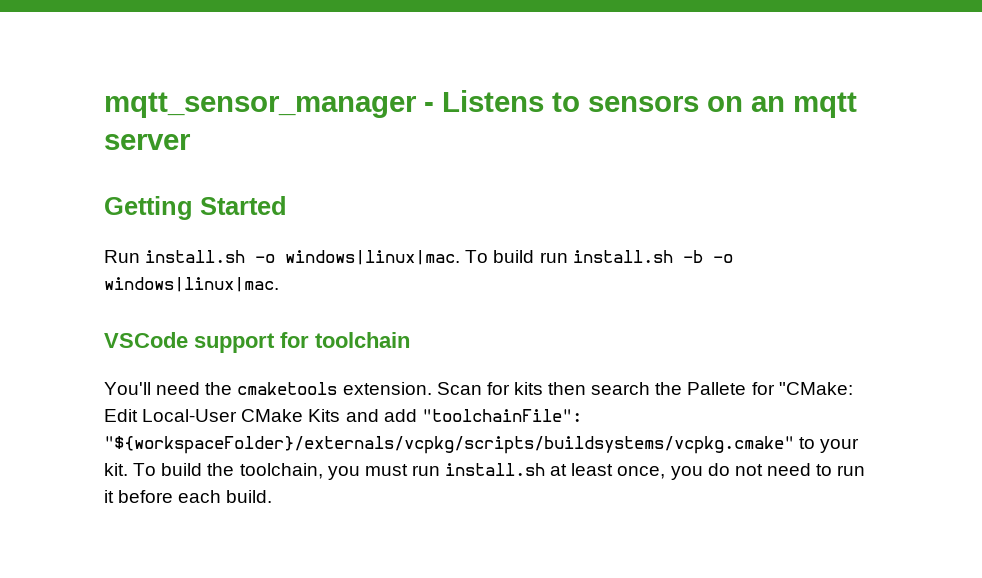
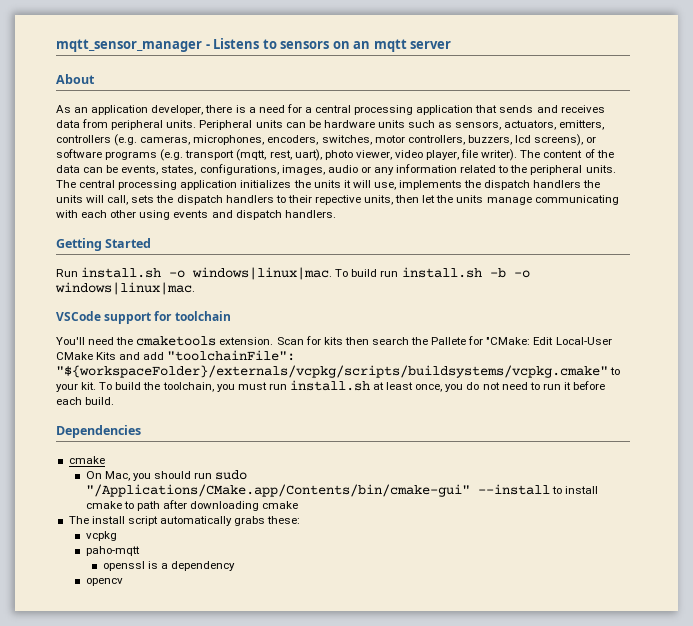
+ About
+ As an application developer, there is a need for a central processing application that sends and receives data from peripheral units. Peripheral units can be hardware units such as sensors, actuators, emitters, controllers (e.g. cameras, microphones, encoders, switches, motor controllers, buzzers, lcd screens), or software programs (e.g. transport (mqtt, rest, uart), photo viewer, video player, file writer). The content of the data can be events, states, configurations, images, audio or any information related to the peripheral units. The central processing application initializes the units it will use, implements the dispatch handlers the units will call, sets the dispatch handlers to their repective units, then let the units manage communicating with each other using events and dispatch handlers.
+ Dependencies
+ cmake
+ On Mac, you should run sudo "/Applications/CMake.app/Contents/bin/cmake-gui" --install to install cmake to path after downloading cmake
+ The install script automatically grabs these:
+ vcpkg
+ paho-mqtt
+ openssl is a dependency
+ opencv

